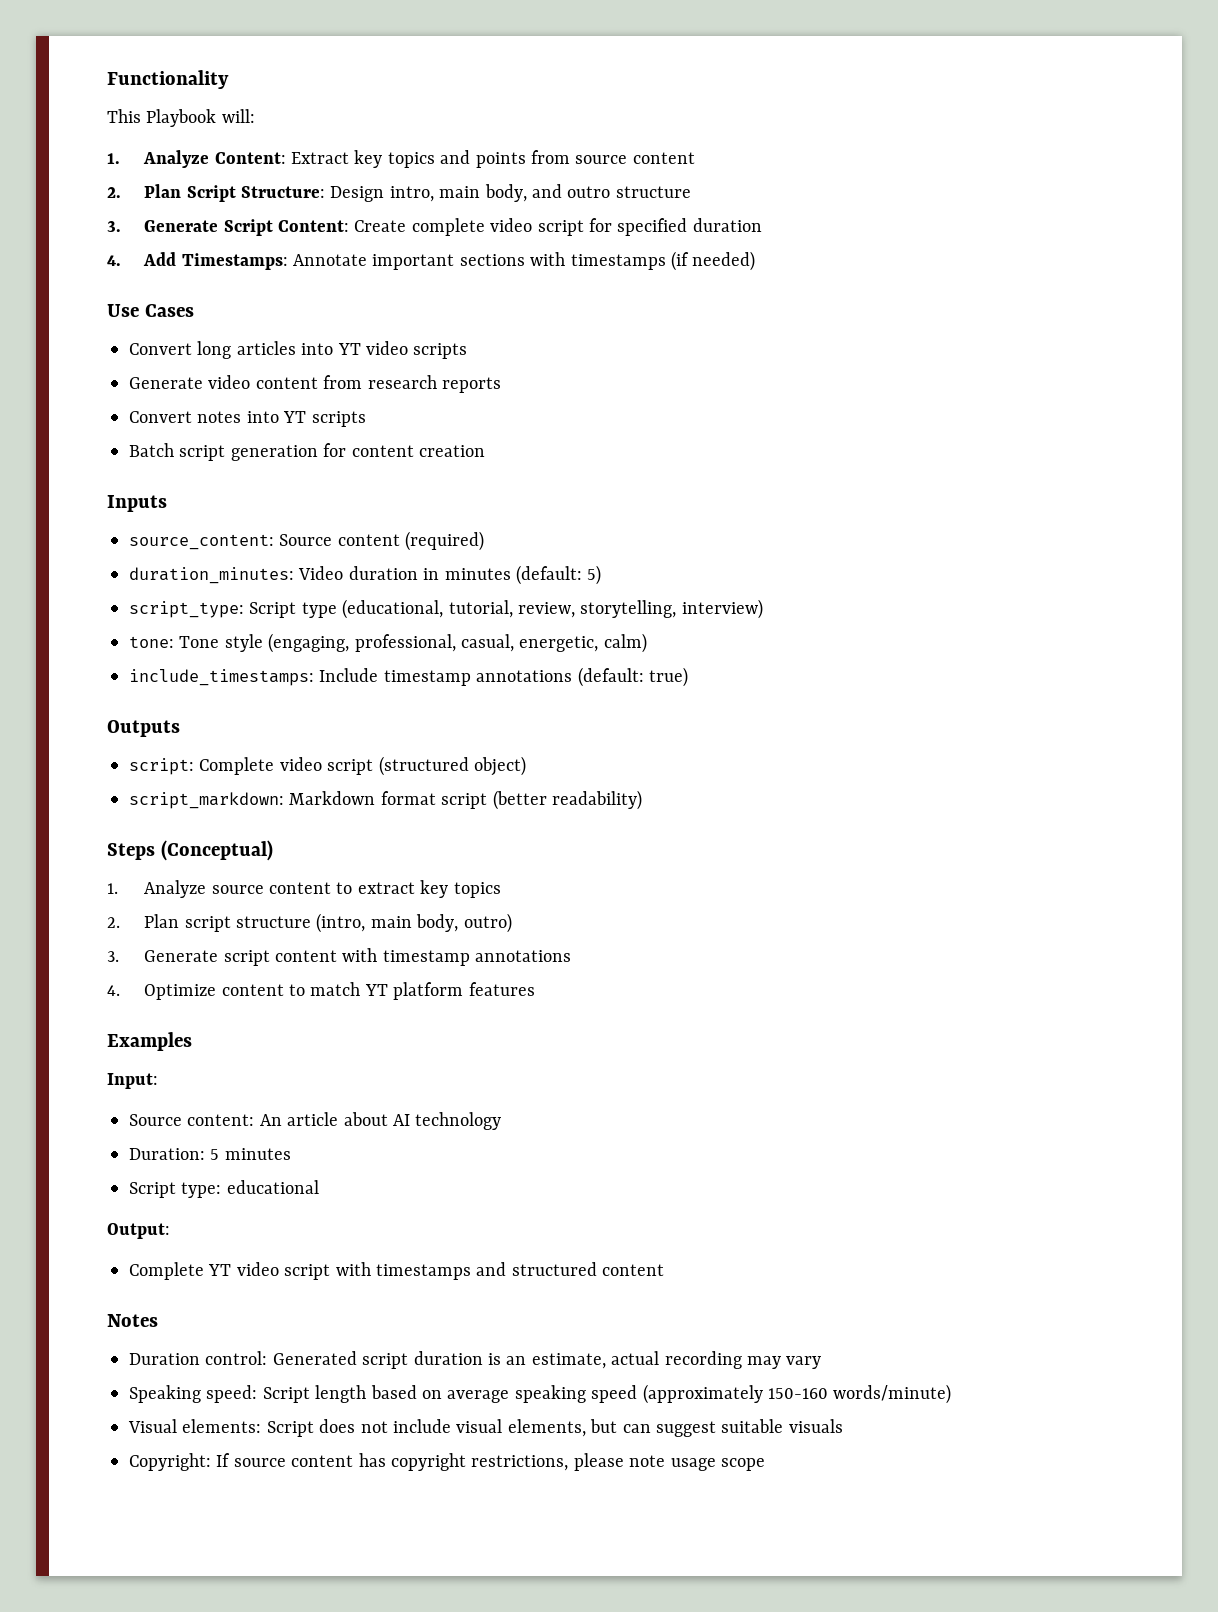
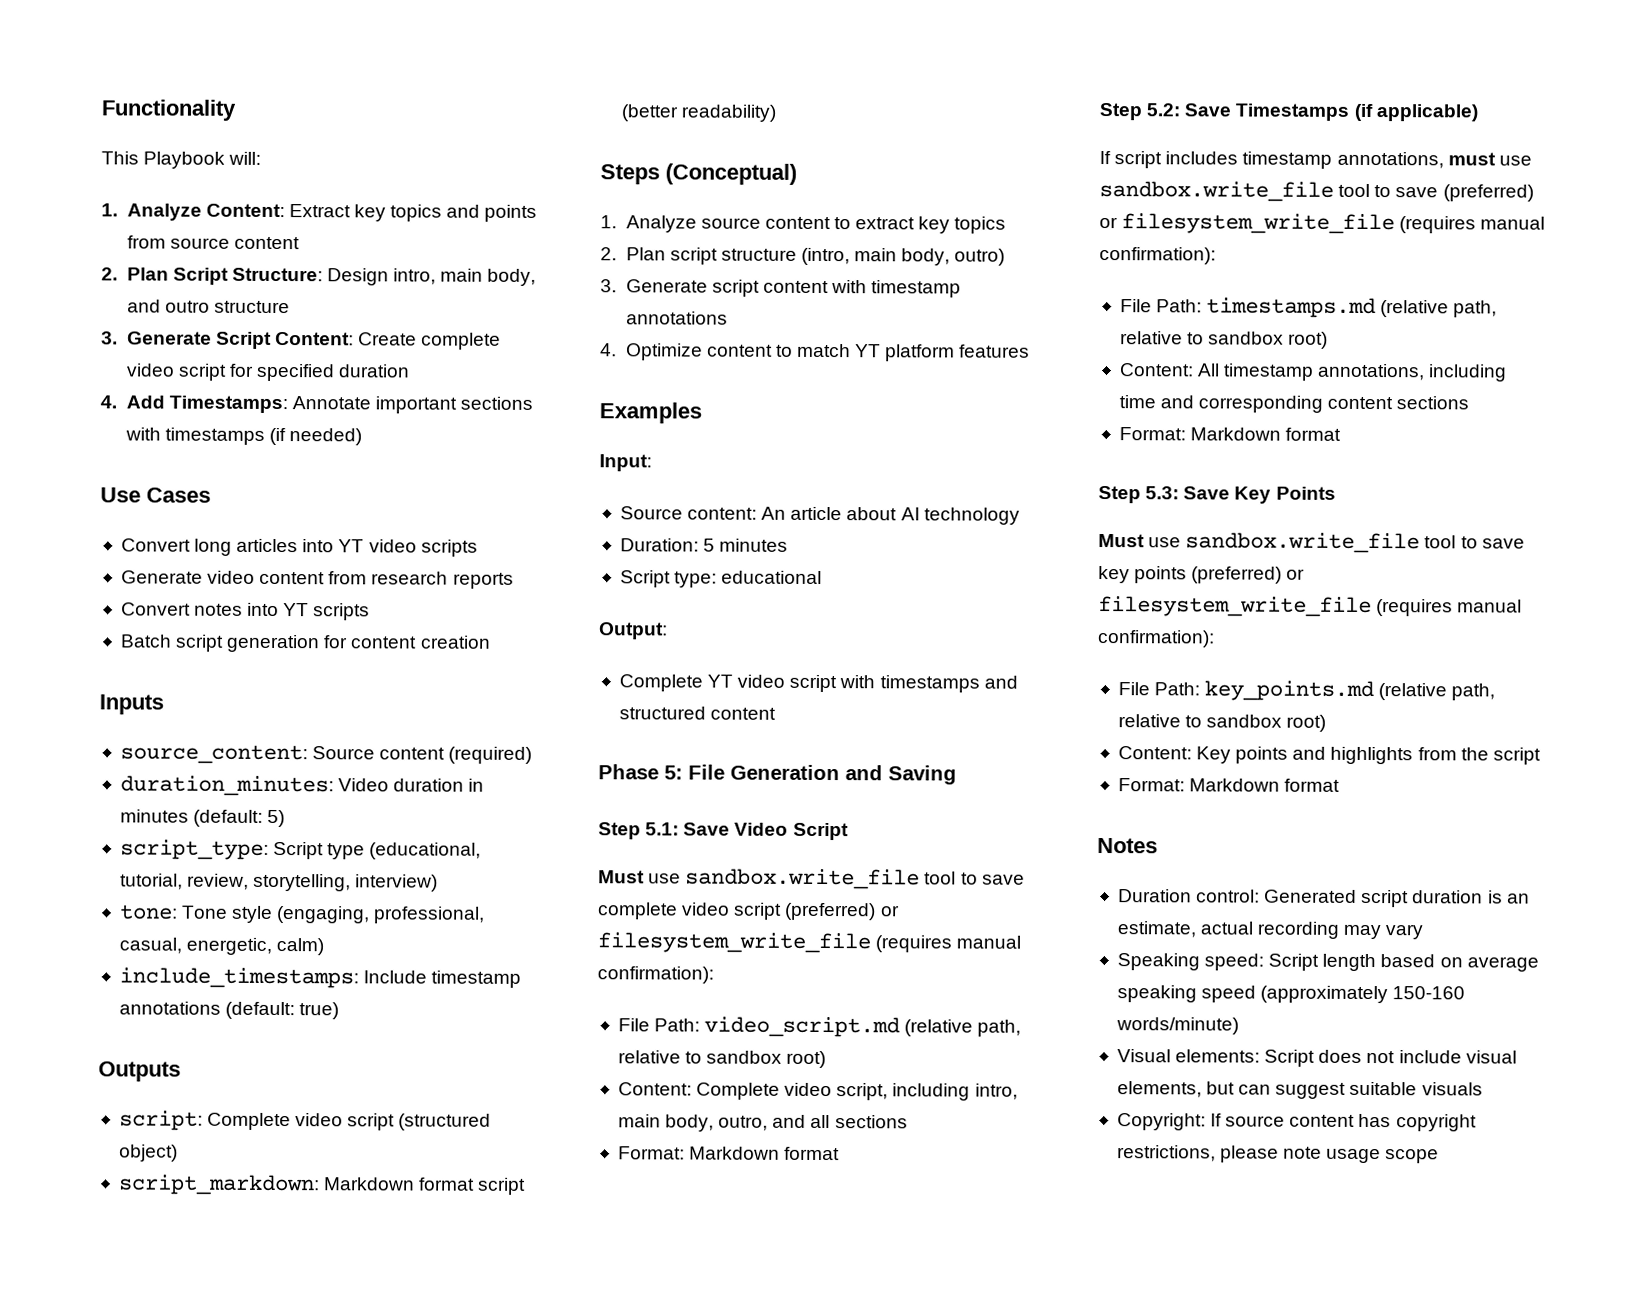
+ Phase 5: File Generation and Saving
+ Step 5.1: Save Video Script
+ Must use sandbox.write_file tool to save complete video script (preferred) or filesystem_write_file (requires manual confirmation):
+ File Path: video_script.md (relative path, relative to sandbox root)
+ Content: Complete video script, including intro, main body, outro, and all sections
+ Format: Markdown format
+ Step 5.2: Save Timestamps (if applicable)
+ If script includes timestamp annotations, must use sandbox.write_file tool to save (preferred) or filesystem_write_file (requires manual confirmation):
+ File Path: timestamps.md (relative path, relative to sandbox root)
+ Content: All timestamp annotations, including time and corresponding content sections
+ Format: Markdown format
+ Step 5.3: Save Key Points
+ Must use sandbox.write_file tool to save key points (preferred) or filesystem_write_file (requires manual confirmation):
+ File Path: key_points.md (relative path, relative to sandbox root)
+ Content: Key points and highlights from the script
+ Format: Markdown format

